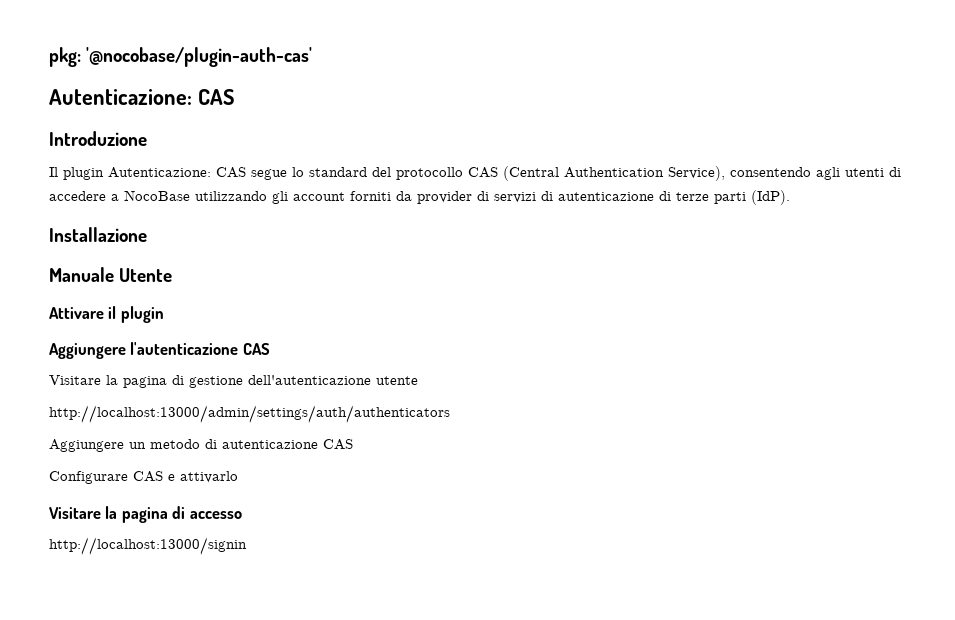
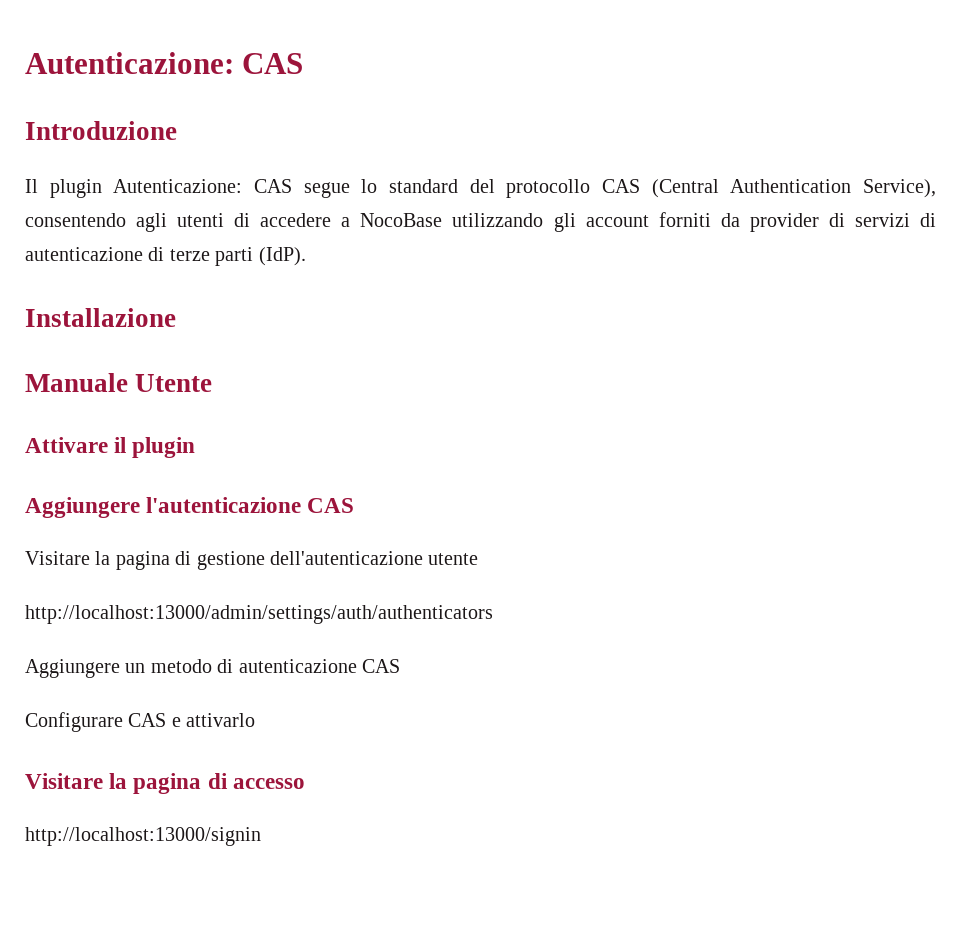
- pkg: '@nocobase/plugin-auth-cas'

